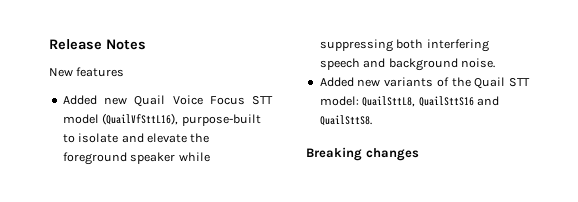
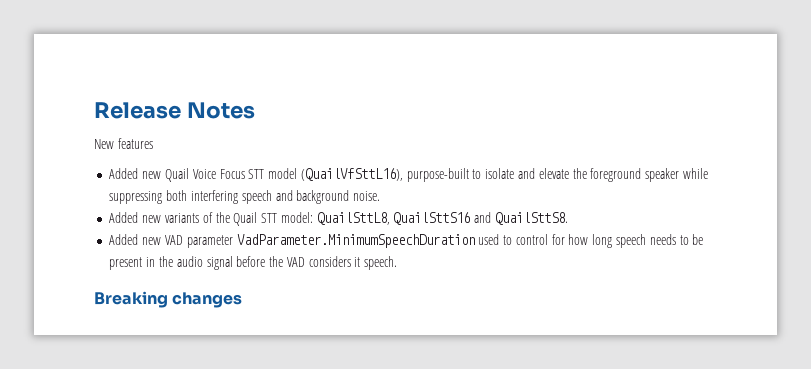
+ Added new VAD parameter VadParameter.MinimumSpeechDuration used to control for how long speech needs to be present in the audio signal before the VAD considers it speech.

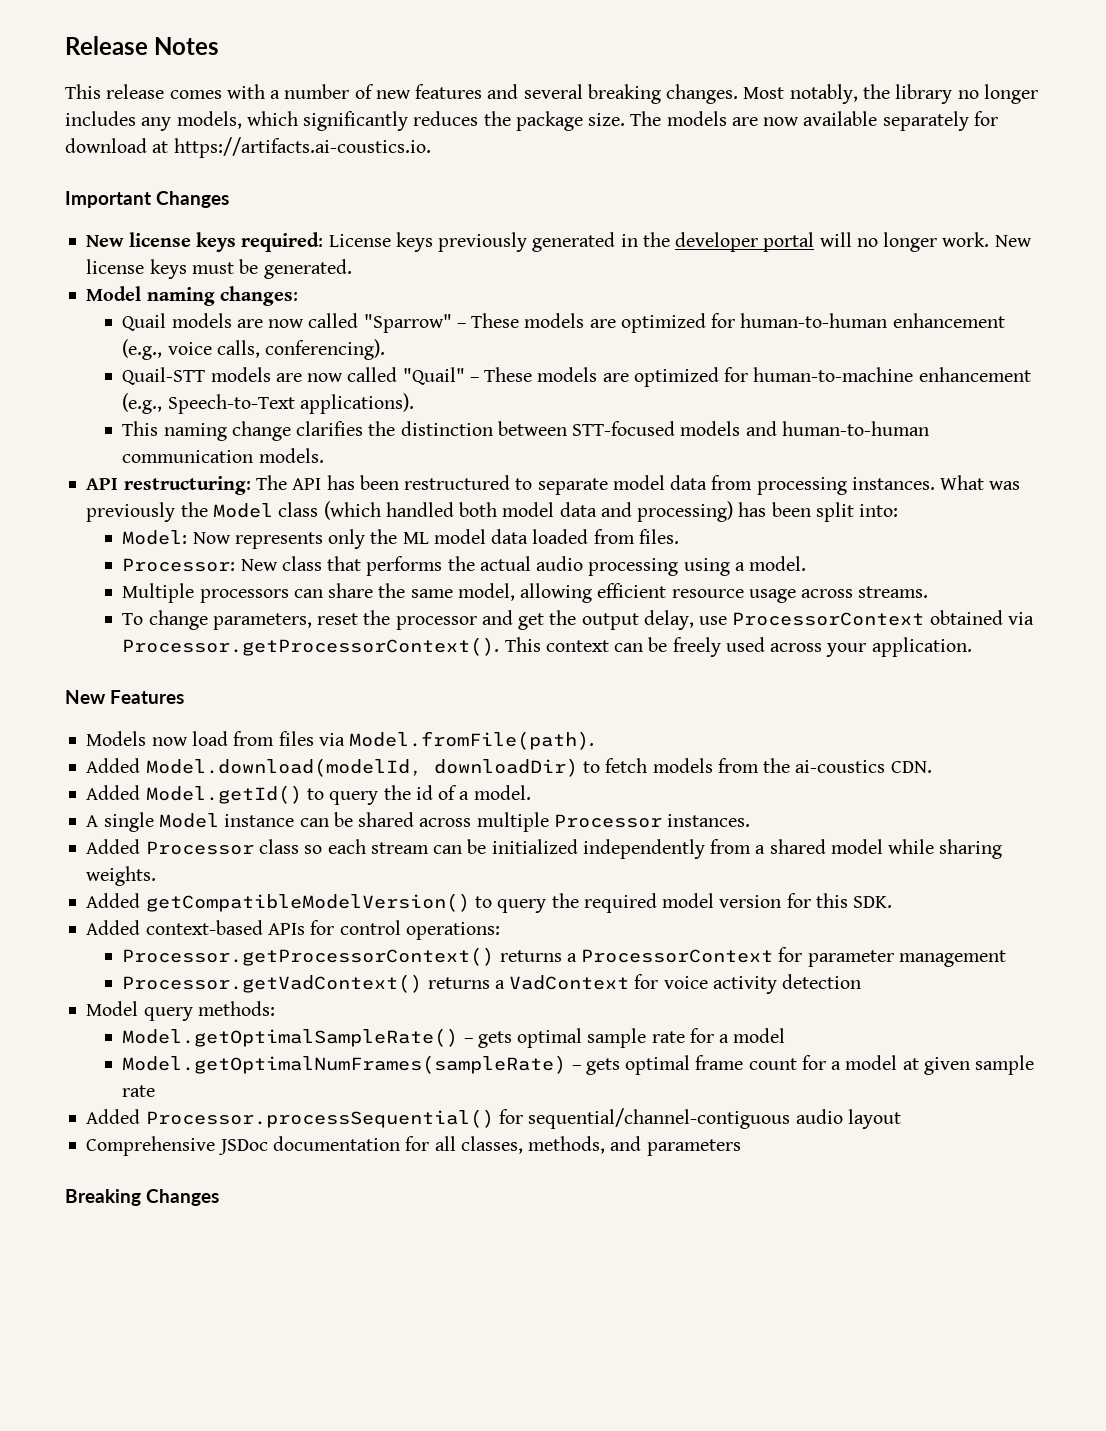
- New features
- Added new Quail Voice Focus STT model (QuailVfSttL16), purpose-built to isolate and elevate the foreground speaker while suppressing both interfering speech and background noise.
- Added new variants of the Quail STT model: QuailSttL8, QuailSttS16 and QuailSttS8.
- Added new VAD parameter VadParameter.MinimumSpeechDuration used to control for how long speech needs to be present in the audio signal before the VAD considers it speech.
+ This release comes with a number of new features and several breaking changes. Most notably, the library no longer includes any models, which significantly reduces the package size. The models are now available separately for download at https://artifacts.ai-coustics.io.
+ Important Changes
+ New license keys required: License keys previously generated in the developer portal will no longer work. New license keys must be generated.
+ Model naming changes:
+ Quail models are now called "Sparrow" – These models are optimized for human-to-human enhancement (e.g., voice calls, conferencing).
+ Quail-STT models are now called "Quail" – These models are optimized for human-to-machine enhancement (e.g., Speech-to-Text applications).
+ This naming change clarifies the distinction between STT-focused models and human-to-human communication models.
+ API restructuring: The API has been restructured to separate model data from processing instances. What was previously the Model class (which handled both model data and processing) has been split into:
+ Model: Now represents only the ML model data loaded from files.
+ Processor: New class that performs the actual audio processing using a model.
+ Multiple processors can share the same model, allowing efficient resource usage across streams.
+ To change parameters, reset the processor and get the output delay, use ProcessorContext obtained via Processor.getProcessorContext(). This context can be freely used across your application.
+ New Features
+ Models now load from files via Model.fromFile(path).
+ Added Model.download(modelId, downloadDir) to fetch models from the ai-coustics CDN.
+ Added Model.getId() to query the id of a model.
+ A single Model instance can be shared across multiple Processor instances.
+ Added Processor class so each stream can be initialized independently from a shared model while sharing weights.
+ Added getCompatibleModelVersion() to query the required model version for this SDK.
+ Added context-based APIs for control operations:
+ Processor.getProcessorContext() returns a ProcessorContext for parameter management
+ Processor.getVadContext() returns a VadContext for voice activity detection
+ Model query methods:
+ Model.getOptimalSampleRate() – gets optimal sample rate for a model
+ Model.getOptimalNumFrames(sampleRate) – gets optimal frame count for a model at given sample rate
+ Added Processor.processSequential() for sequential/channel-contiguous audio layout
+ Comprehensive JSDoc documentation for all classes, methods, and parameters
- Breaking changes
+ Breaking Changes

